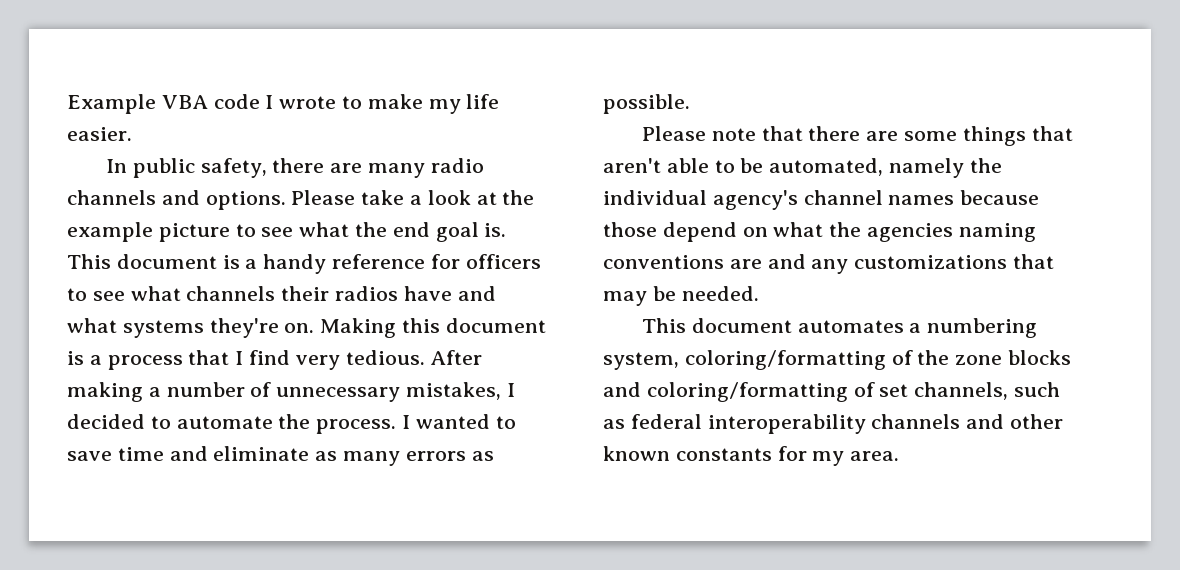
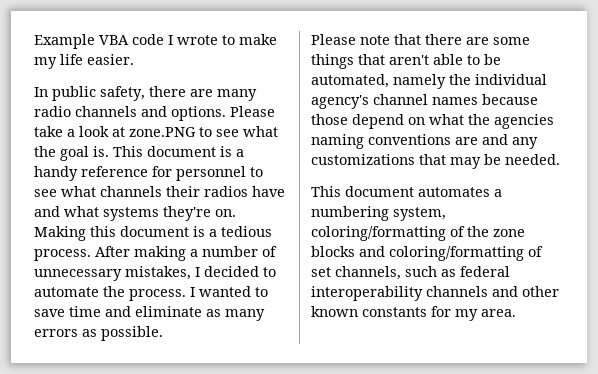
- Please take a look at the example picture to see what the end goal is.
+ Please take a look at zone.PNG to see what the goal is.
- This document is a handy reference for officers to see what channels their radios have and what systems they're on.
+ This document is a handy reference for personnel to see what channels their radios have and what systems they're on.
- Making this document is a process that I find very tedious.
+ Making this document is a tedious process.

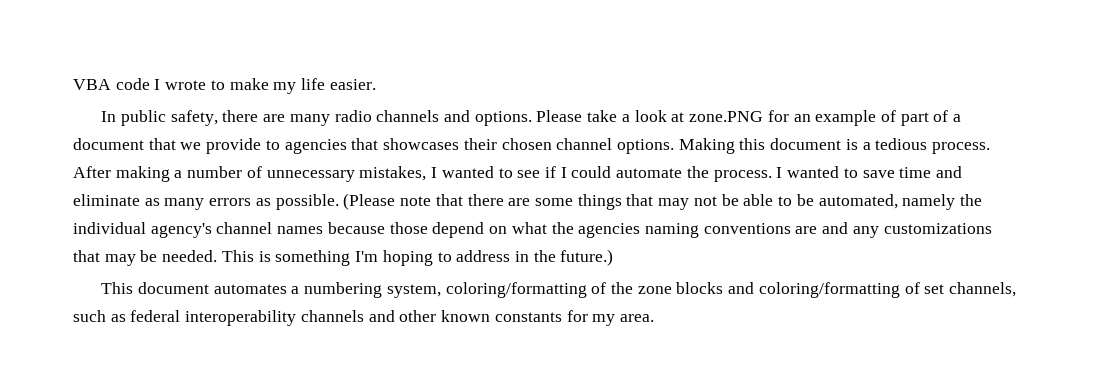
- Example VBA code I wrote to make my life easier.
+ VBA code I wrote to make my life easier.
- Please take a look at zone.PNG to see what the goal is. This document is a handy reference for personnel to see what channels their radios have and what systems they're on.
+ Please take a look at zone.PNG for an example of part of a document that we provide to agencies that showcases their chosen channel options.
- After making a number of unnecessary mistakes, I decided to automate the process.
+ After making a number of unnecessary mistakes, I wanted to see if I could automate the process.
- I wanted to save time and eliminate as many errors as possible.
- Please note that there are some things that aren't able to be automated, namely the individual agency's channel names because those depend on what the agencies naming conventions are and any customizations that may be needed.
+ I wanted to save time and eliminate as many errors as possible. (Please note that there are some things that may not be able to be automated, namely the individual agency's channel names because those depend on what the agencies naming conventions are and any customizations that may be needed. This is something I'm hoping to address in the future.)

